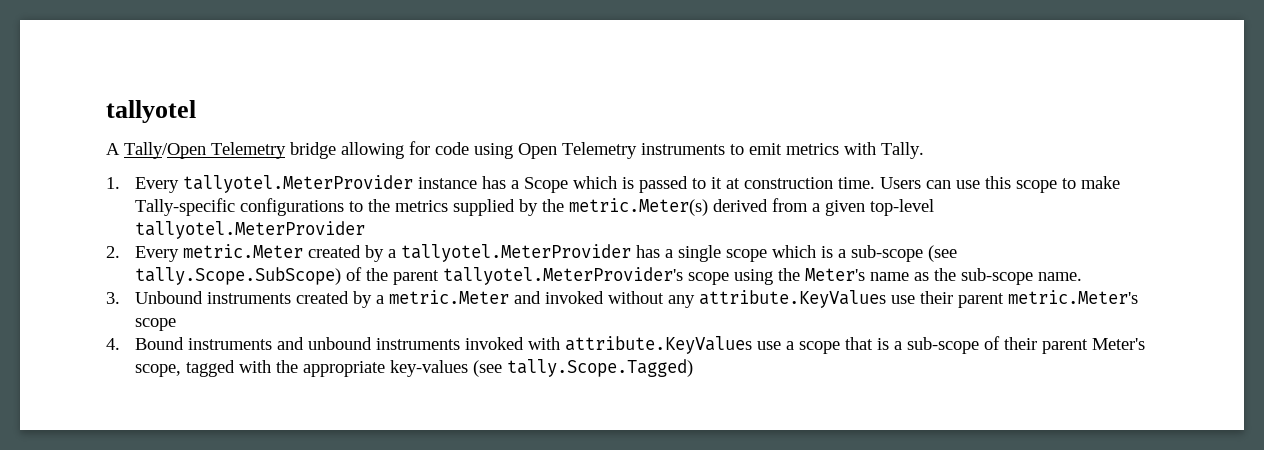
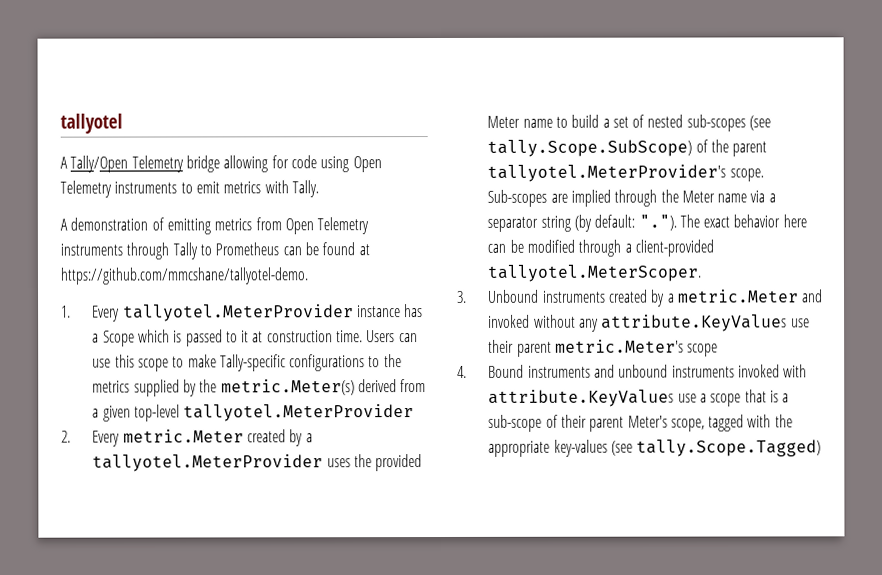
+ A demonstration of emitting metrics from Open Telemetry instruments through Tally to Prometheus can be found at https://github.com/mmcshane/tallyotel-demo.
- 2. Every metric.Meter created by a tallyotel.MeterProvider has a single scope which is a sub-scope (see tally.Scope.SubScope) of the parent tallyotel.MeterProvider's scope using the Meter's name as the sub-scope name.
+ 2. Every metric.Meter created by a tallyotel.MeterProvider uses the provided Meter name to build a set of nested sub-scopes (see tally.Scope.SubScope) of the parent tallyotel.MeterProvider's scope. Sub-scopes are implied through the Meter name via a separator string (by default: "."). The exact behavior here can be modified through a client-provided tallyotel.MeterScoper.

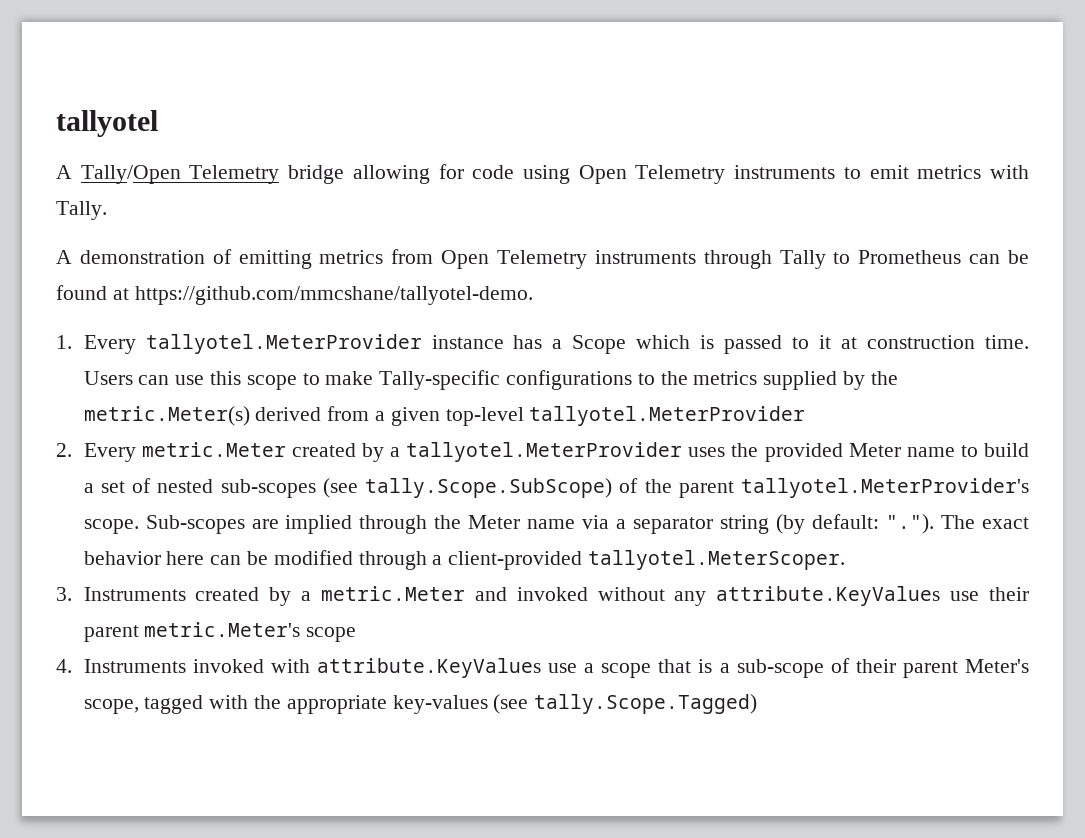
- 3. Unbound instruments created by a metric.Meter and invoked without any attribute.KeyValues use their parent metric.Meter's scope
+ 3. Instruments created by a metric.Meter and invoked without any attribute.KeyValues use their parent metric.Meter's scope
- 4. Bound instruments and unbound instruments invoked with attribute.KeyValues use a scope that is a sub-scope of their parent Meter's scope, tagged with the appropriate key-values (see tally.Scope.Tagged)
+ 4. Instruments invoked with attribute.KeyValues use a scope that is a sub-scope of their parent Meter's scope, tagged with the appropriate key-values (see tally.Scope.Tagged)

